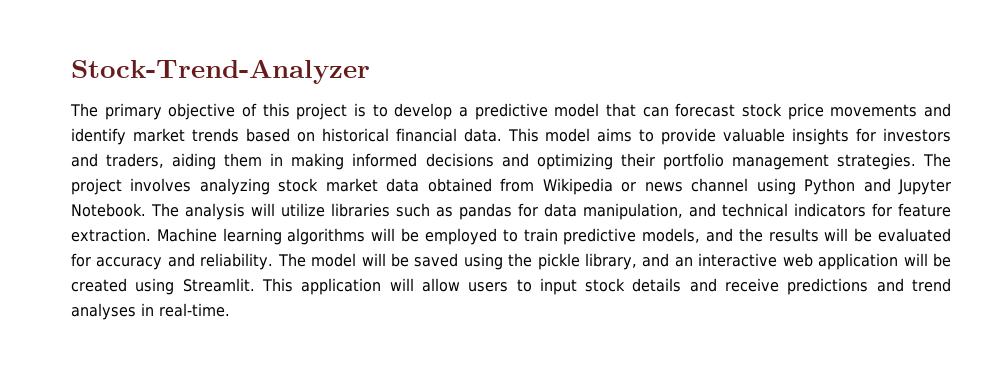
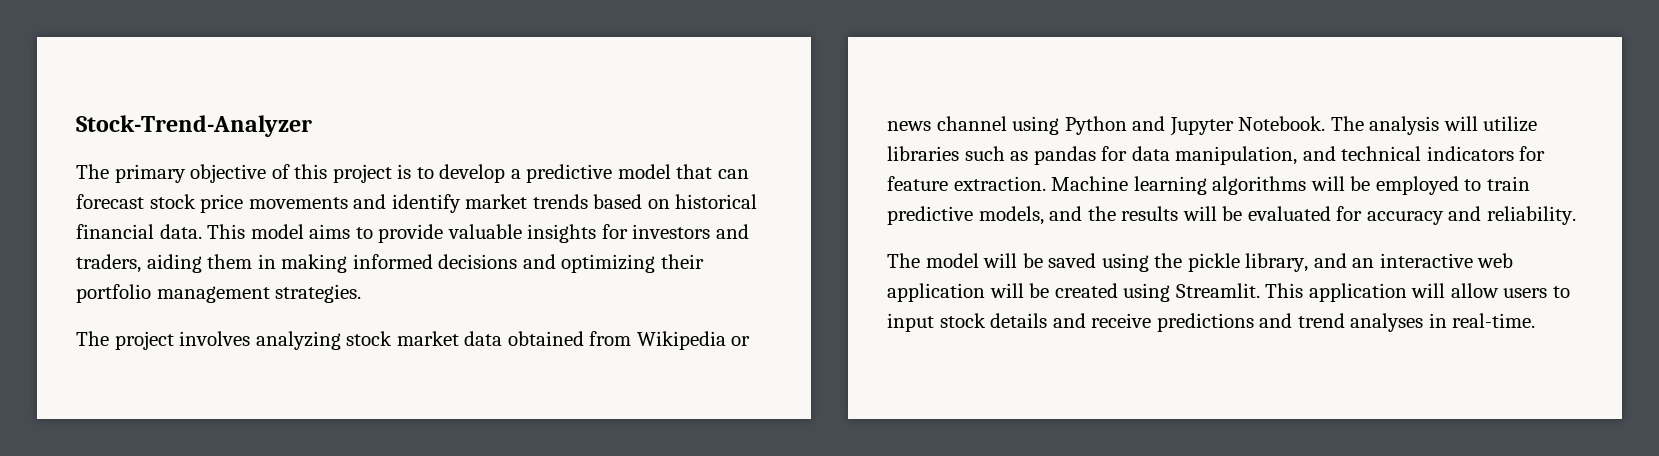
- This model aims to provide valuable insights for investors and traders, aiding them in making informed decisions and optimizing their portfolio management strategies. The project involves analyzing stock market data obtained from Wikipedia or news channel using Python and Jupyter Notebook.
+ This model aims to provide valuable insights for investors and traders, aiding them in making informed decisions and optimizing their portfolio management strategies.
+ The project involves analyzing stock market data obtained from Wikipedia or news channel using Python and Jupyter Notebook.
- Machine learning algorithms will be employed to train predictive models, and the results will be evaluated for accuracy and reliability. The model will be saved using the pickle library, and an interactive web application will be created using Streamlit.
+ Machine learning algorithms will be employed to train predictive models, and the results will be evaluated for accuracy and reliability.
+ The model will be saved using the pickle library, and an interactive web application will be created using Streamlit.

